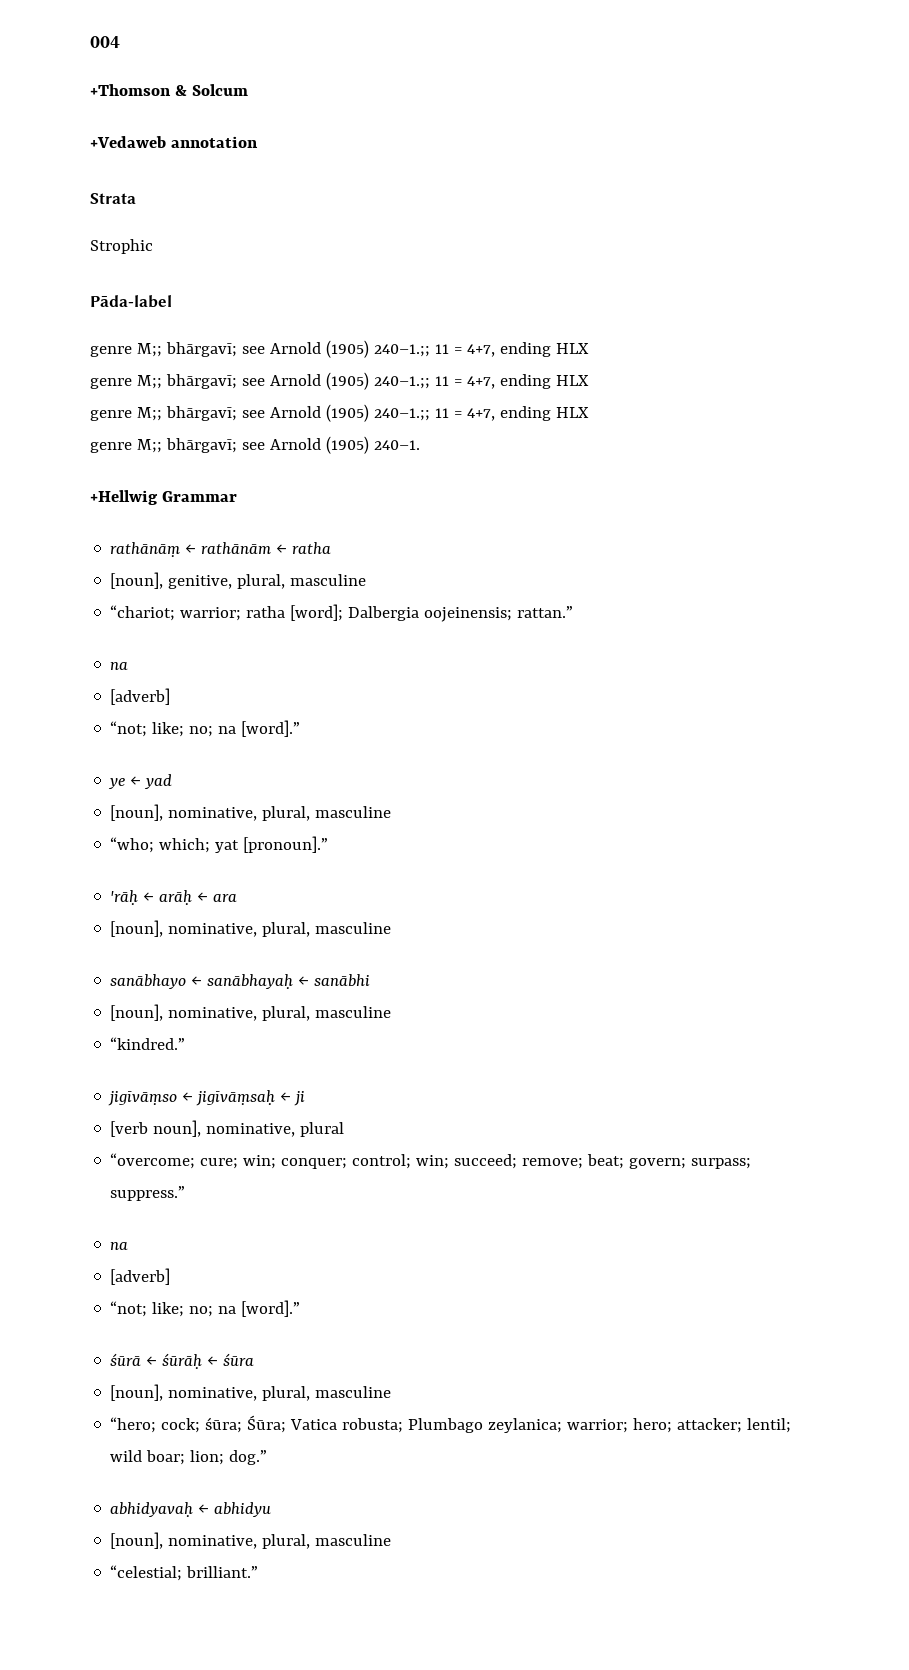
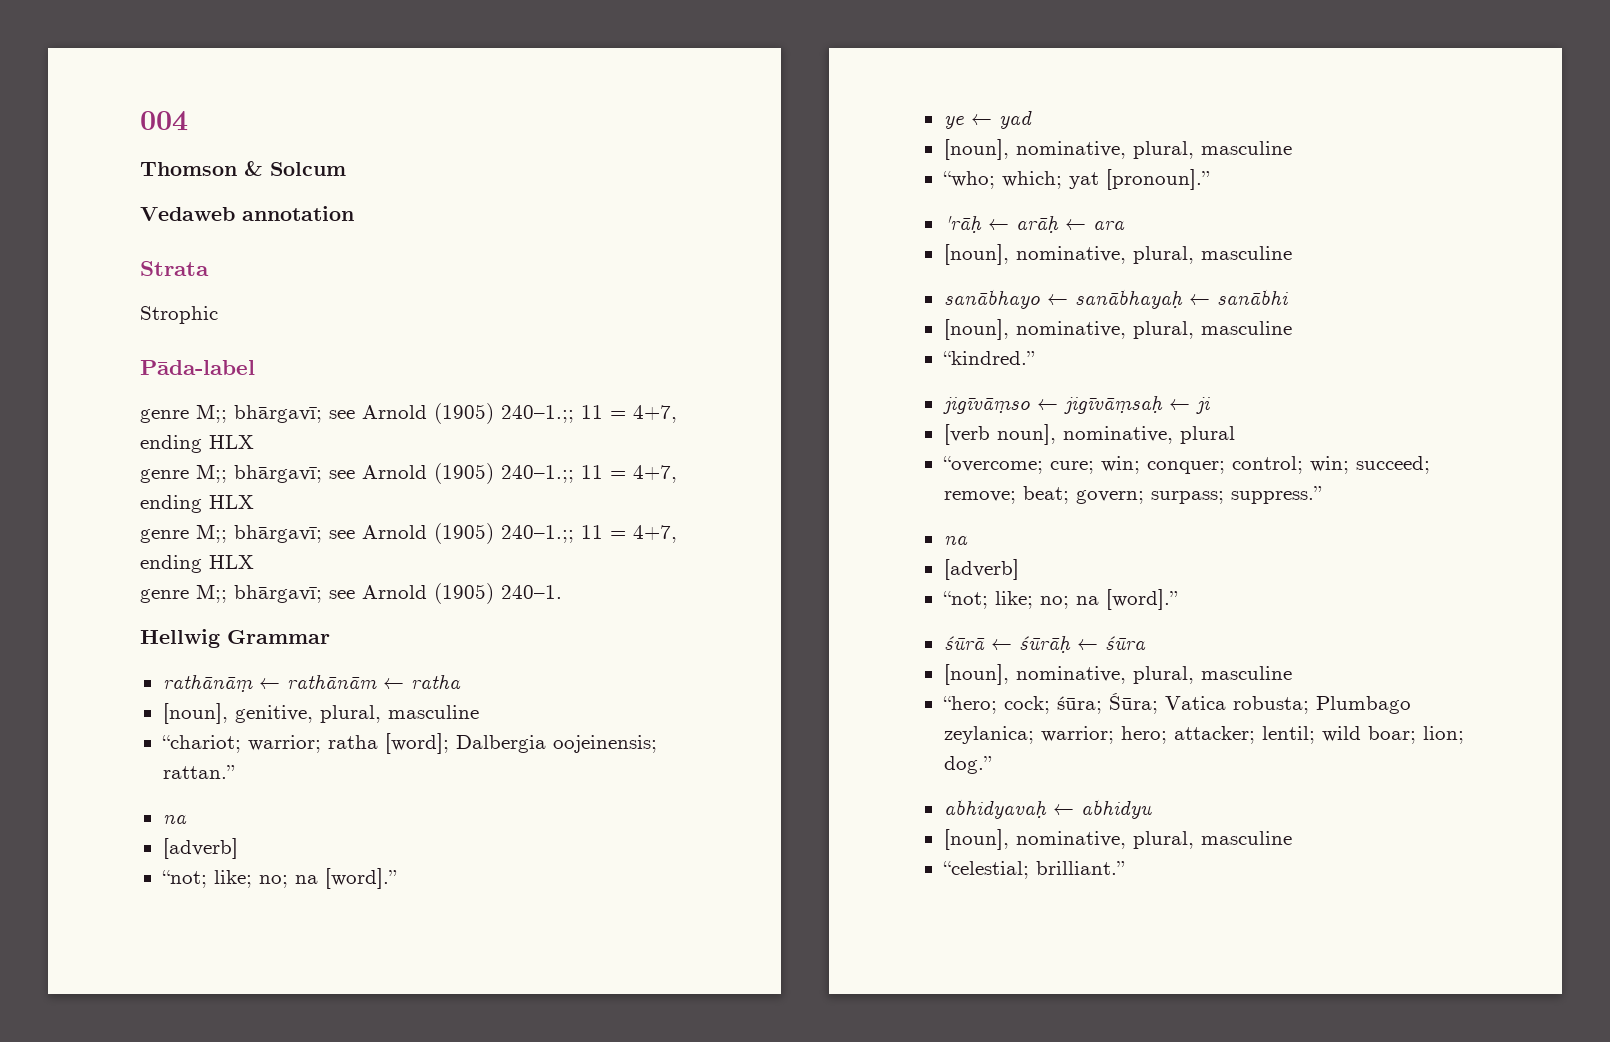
- +Thomson & Solcum
+ Thomson & Solcum
- +Vedaweb annotation
+ Vedaweb annotation
- +Hellwig Grammar
+ Hellwig Grammar

